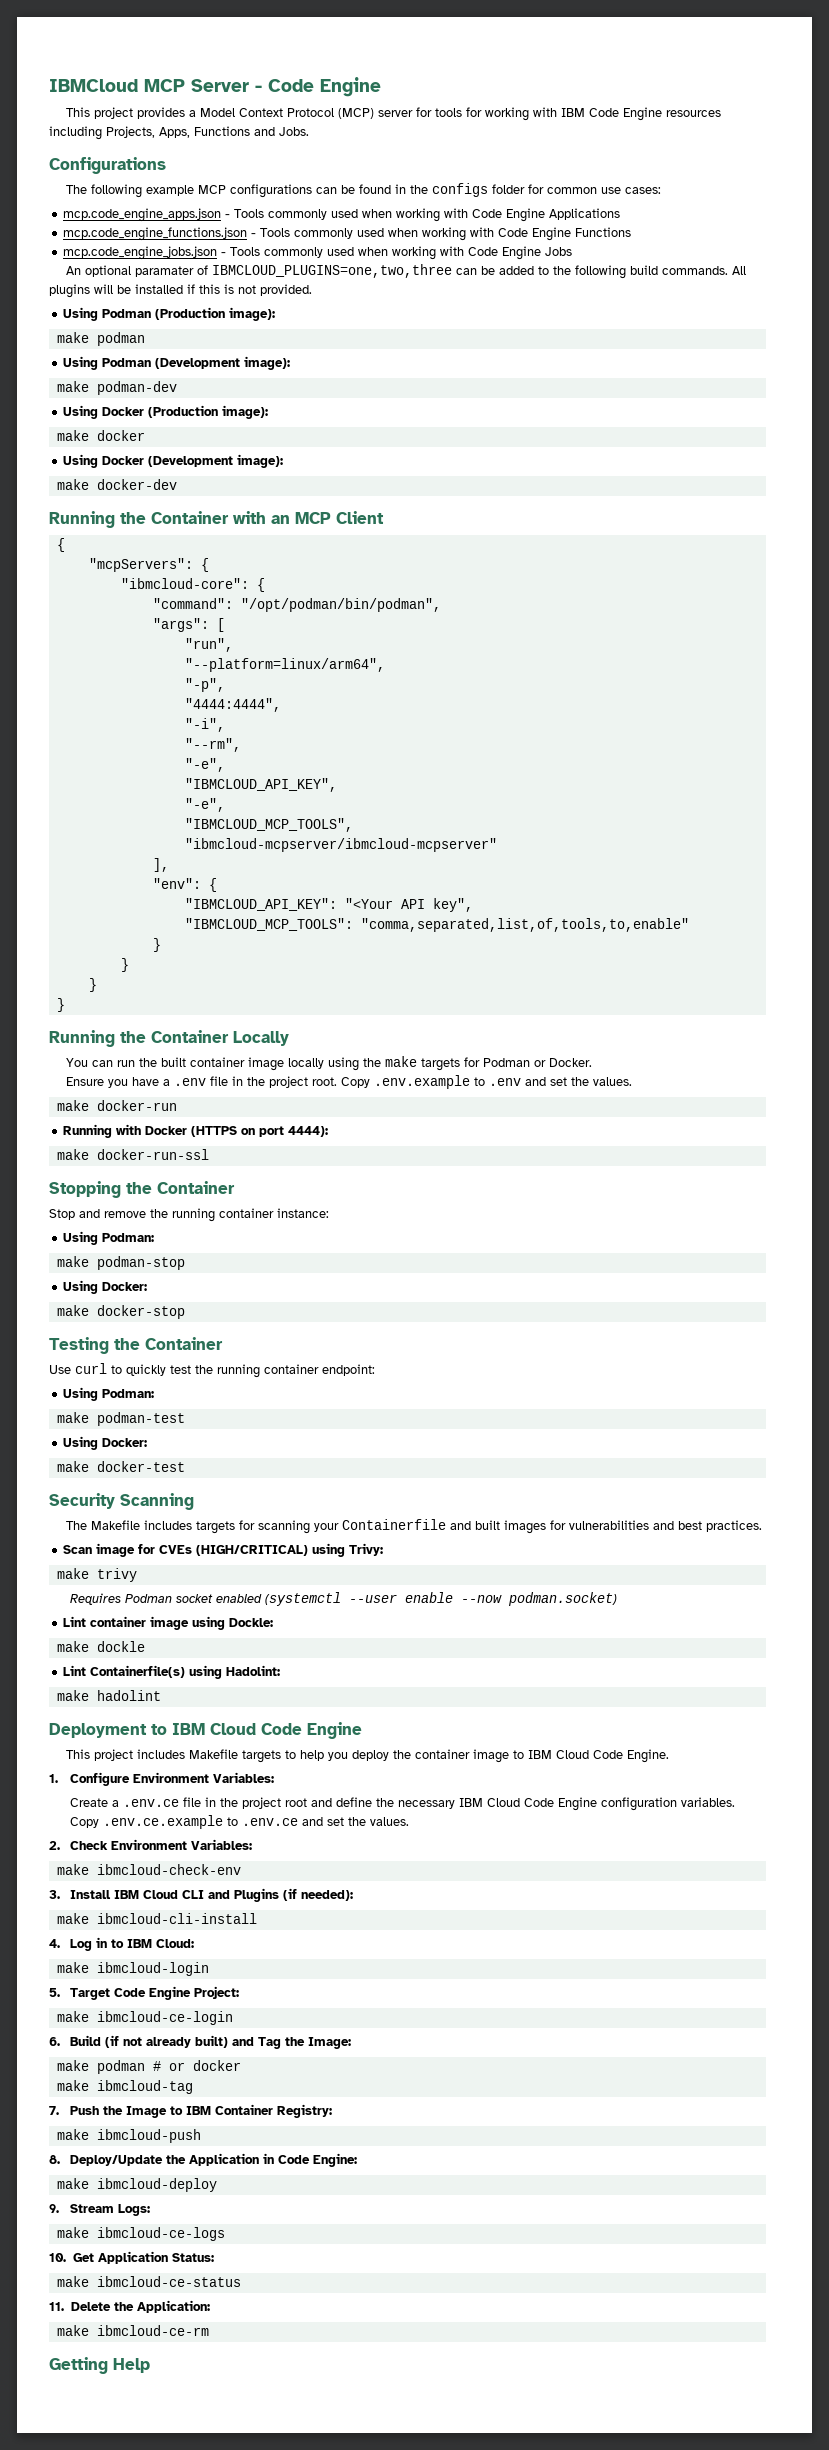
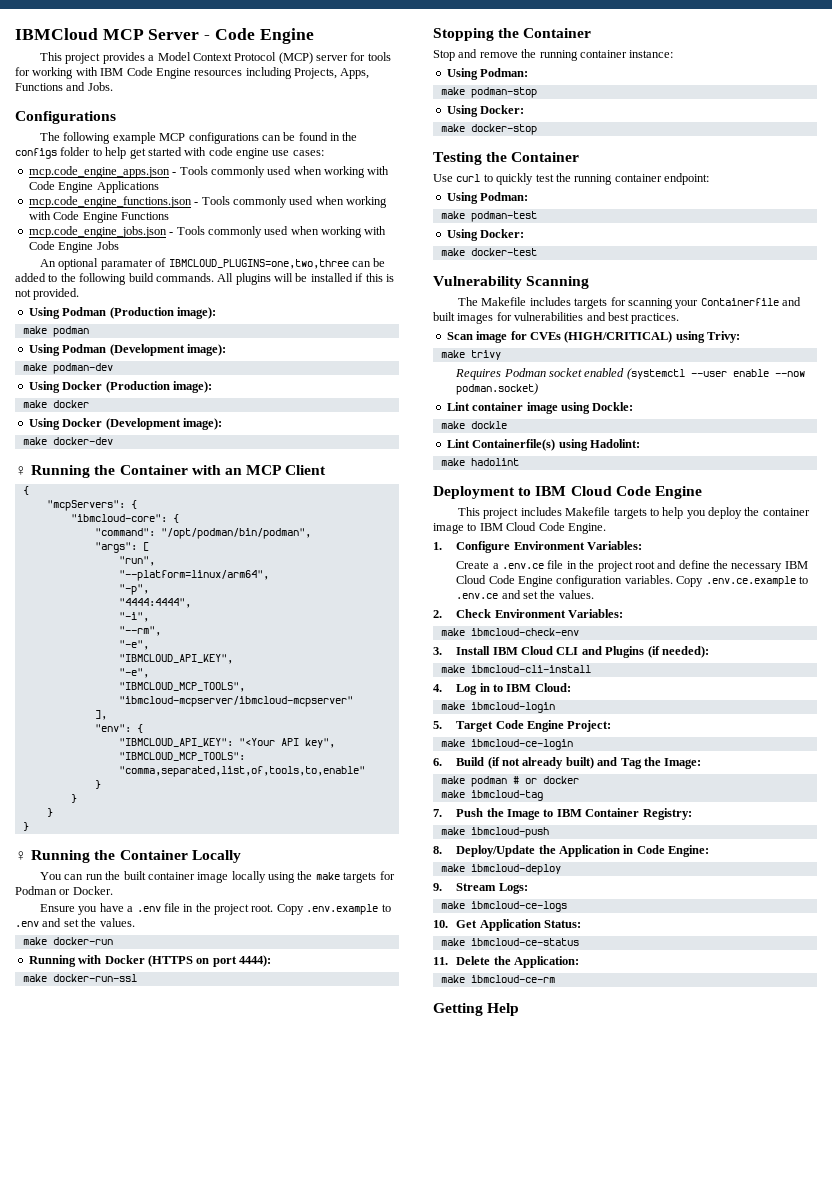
- The following example MCP configurations can be found in the configs folder for common use cases:
+ The following example MCP configurations can be found in the configs folder to help get started with code engine use cases:
- Running the Container with an MCP Client
+ ♀ Running the Container with an MCP Client
- Running the Container Locally
+ ♀ Running the Container Locally
- Security Scanning
+ Vulnerability Scanning

